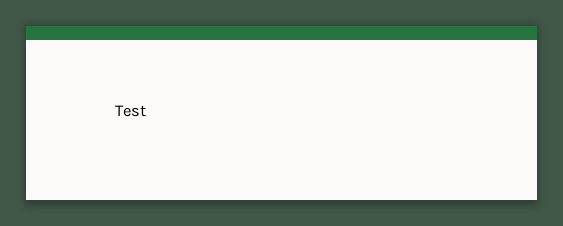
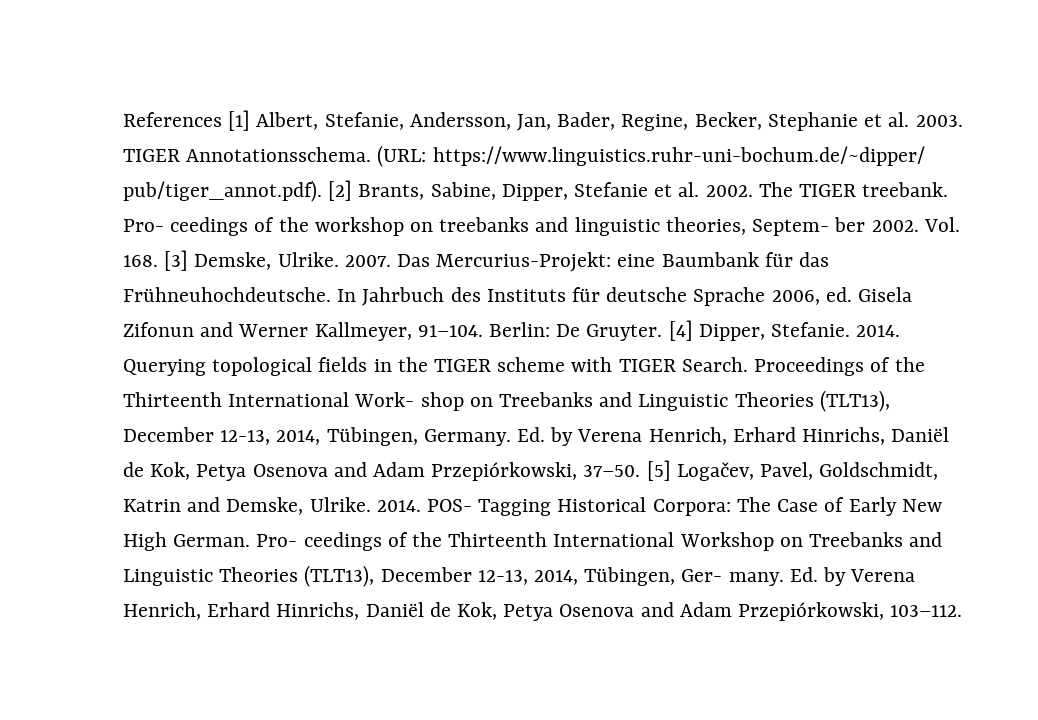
- Test
+ References [1] Albert, Stefanie, Andersson, Jan, Bader, Regine, Becker, Stephanie et al. 2003. TIGER Annotationsschema. (URL: https://www.linguistics.ruhr-uni-bochum.de/~dipper/ pub/tiger_annot.pdf). [2] Brants, Sabine, Dipper, Stefanie et al. 2002. The TIGER treebank. Pro- ceedings of the workshop on treebanks and linguistic theories, Septem- ber 2002. Vol. 168. [3] Demske, Ulrike. 2007. Das Mercurius-Projekt: eine Baumbank für das Frühneuhochdeutsche. In Jahrbuch des Instituts für deutsche Sprache 2006, ed. Gisela Zifonun and Werner Kallmeyer, 91–104. Berlin: De Gruyter. [4] Dipper, Stefanie. 2014. Querying topological fields in the TIGER scheme with TIGER Search. Proceedings of the Thirteenth International Work- shop on Treebanks and Linguistic Theories (TLT13), December 12-13, 2014, Tübingen, Germany. Ed. by Verena Henrich, Erhard Hinrichs, Daniël de Kok, Petya Osenova and Adam Przepiórkowski, 37–50. [5] Logačev, Pavel, Goldschmidt, Katrin and Demske, Ulrike. 2014. POS- Tagging Historical Corpora: The Case of Early New High German. Pro- ceedings of the Thirteenth International Workshop on Treebanks and Linguistic Theories (TLT13), December 12-13, 2014, Tübingen, Ger- many. Ed. by Verena Henrich, Erhard Hinrichs, Daniël de Kok, Petya Osenova and Adam Przepiórkowski, 103–112.

